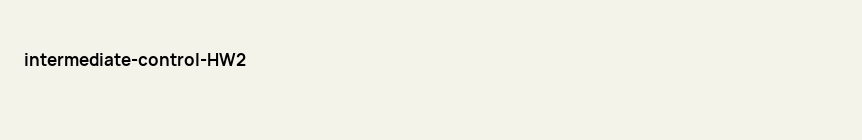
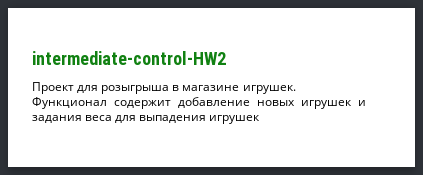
+ Проект для розыгрыша в магазине игрушек. Функционал содержит добавление новых игрушек и задания веса для выпадения игрушек

